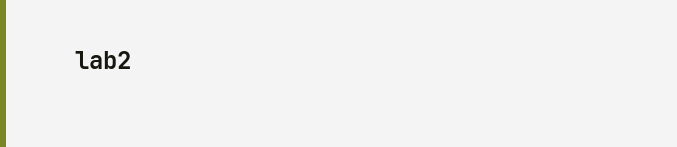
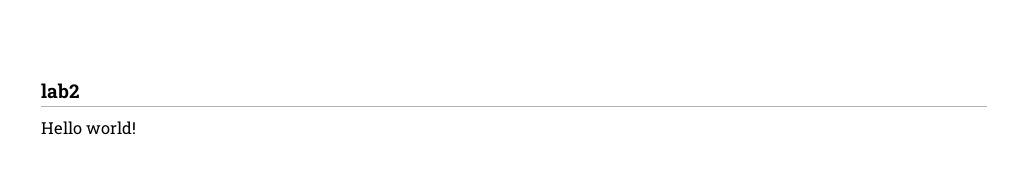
+ Hello world!

